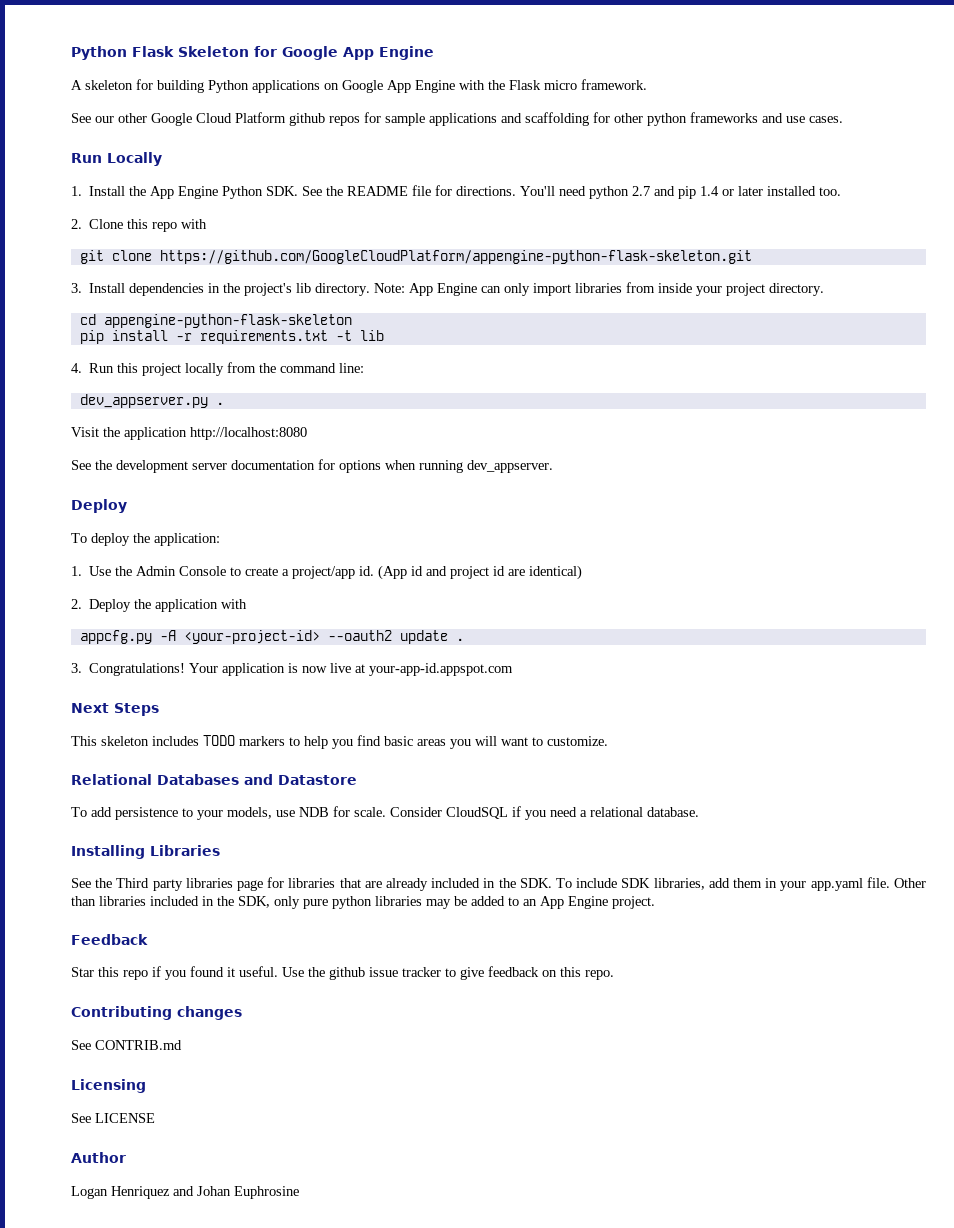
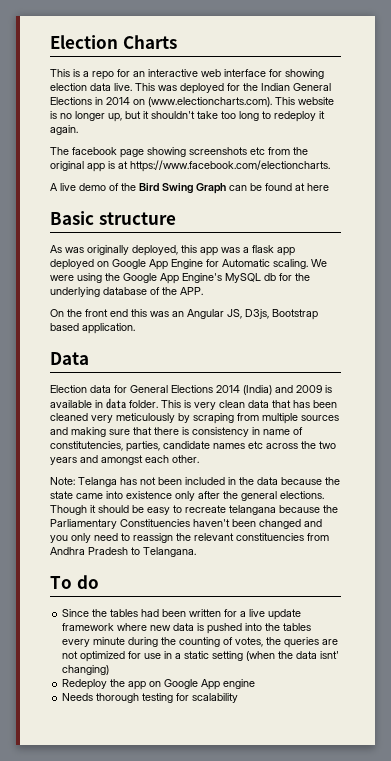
- Python Flask Skeleton for Google App Engine
- A skeleton for building Python applications on Google App Engine with the Flask micro framework.
- See our other Google Cloud Platform github repos for sample applications and scaffolding for other python frameworks and use cases.
- Run Locally
- 1. Install the App Engine Python SDK. See the README file for directions. You'll need python 2.7 and pip 1.4 or later installed too.
- 2. Clone this repo with
- git clone https://github.com/GoogleCloudPlatform/appengine-python-flask-skeleton.git
- 3. Install dependencies in the project's lib directory. Note: App Engine can only import libraries from inside your project directory.
- cd appengine-python-flask-skeleton
- pip install -r requirements.txt -t lib
- 4. Run this project locally from the command line:
- dev_appserver.py .
- Visit the application http://localhost:8080
- See the development server documentation for options when running dev_appserver.
- Deploy
- To deploy the application:
- 1. Use the Admin Console to create a project/app id. (App id and project id are identical)
- 2. Deploy the application with
- appcfg.py -A <your-project-id> --oauth2 update .
- 3. Congratulations! Your application is now live at your-app-id.appspot.com
- Next Steps
- This skeleton includes TODO markers to help you find basic areas you will want to customize.
- Relational Databases and Datastore
- To add persistence to your models, use NDB for scale. Consider CloudSQL if you need a relational database.
- Installing Libraries
- See the Third party libraries page for libraries that are already included in the SDK. To include SDK libraries, add them in your app.yaml file. Other than libraries included in the SDK, only pure python libraries may be added to an App Engine project.
- Feedback
- Star this repo if you found it useful. Use the github issue tracker to give feedback on this repo.
- Contributing changes
- See CONTRIB.md
- Licensing
- See LICENSE
- Author
- Logan Henriquez and Johan Euphrosine
+ Election Charts
+ This is a repo for an interactive web interface for showing election data live. This was deployed for the Indian General Elections in 2014 on (www.electioncharts.com). This website is no longer up, but it shouldn't take too long to redeploy it again.
+ The facebook page showing screenshots etc from the original app is at https://www.facebook.com/electioncharts.
+ A live demo of the Bird Swing Graph can be found at here
+ Basic structure
+ As was originally deployed, this app was a flask app deployed on Google App Engine for Automatic scaling. We were using the Google App Engine's MySQL db for the underlying database of the APP.
+ On the front end this was an Angular JS, D3js, Bootstrap based application.
+ Data
+ Election data for General Elections 2014 (India) and 2009 is available in data folder. This is very clean data that has been cleaned very meticulously by scraping from multiple sources and making sure that there is consistency in name of constitutencies, parties, candidate names etc across the two years and amongst each other.
+ Note: Telanga has not been included in the data because the state came into existence only after the general elections. Though it should be easy to recreate telangana because the Parliamentary Constituencies haven't been changed and you only need to reassign the relevant constituencies from Andhra Pradesh to Telangana.
+ To do
+ Since the tables had been written for a live update framework where new data is pushed into the tables every minute during the counting of votes, the queries are not optimized for use in a static setting (when the data isnt' changing)
+ Redeploy the app on Google App engine
+ Needs thorough testing for scalability

